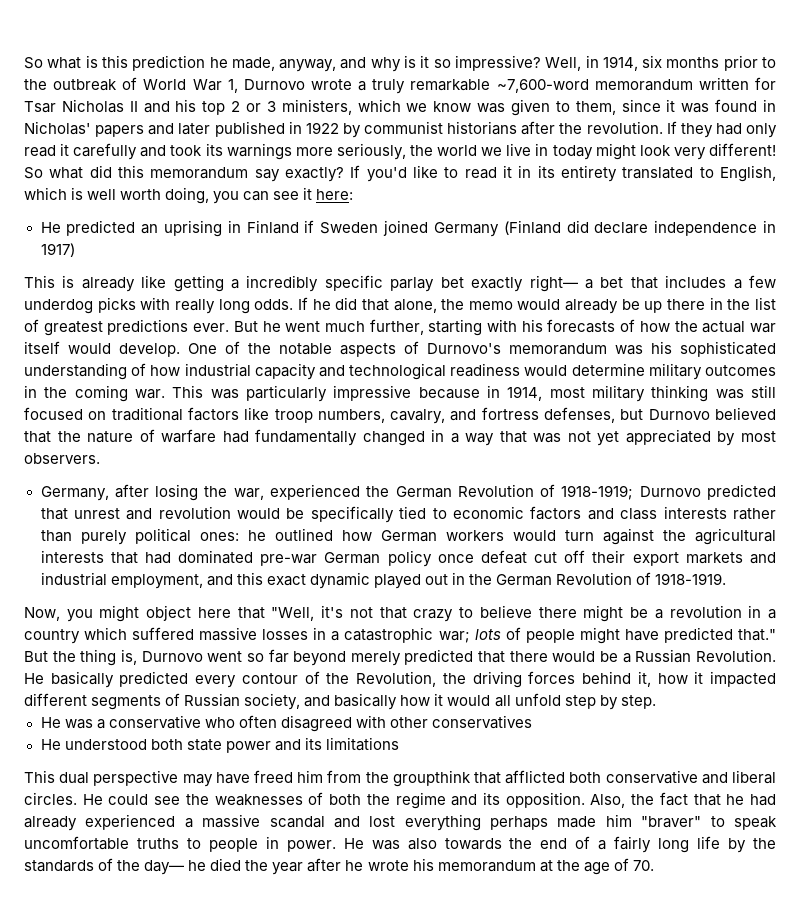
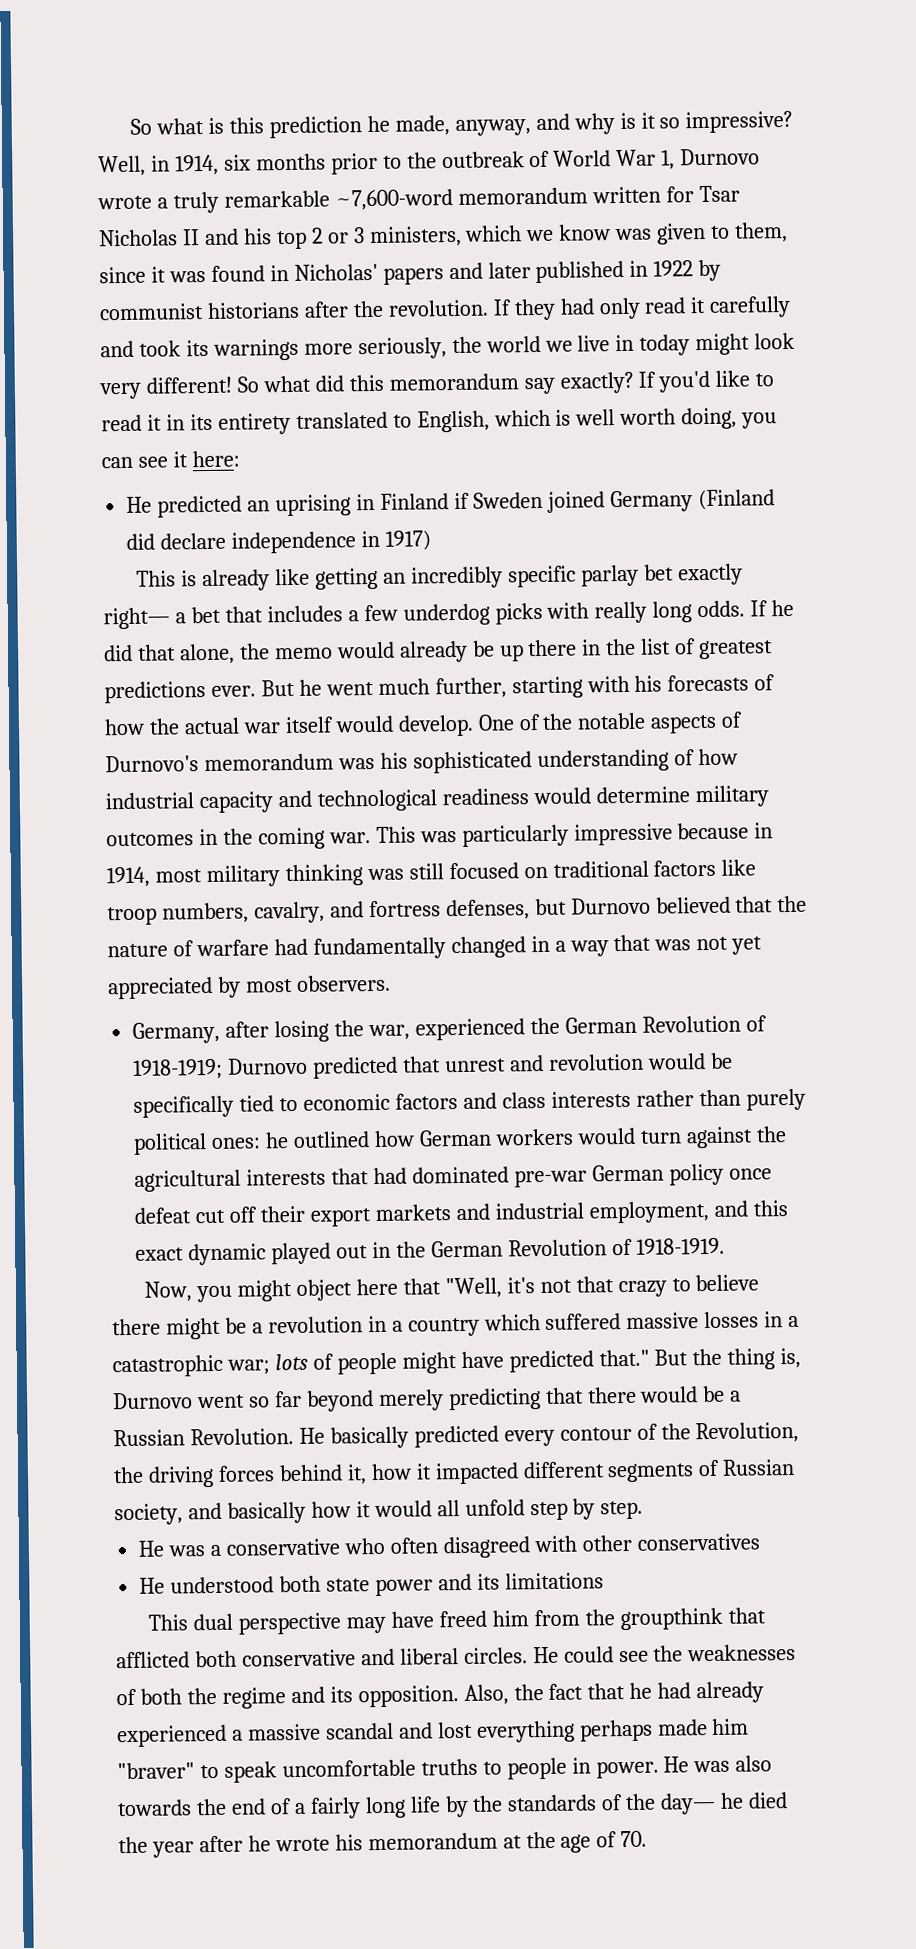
- This is already like getting a incredibly specific parlay bet exactly right— a bet that includes a few underdog picks with really long odds.
+ This is already like getting an incredibly specific parlay bet exactly right— a bet that includes a few underdog picks with really long odds.
- But the thing is, Durnovo went so far beyond merely predicted that there would be a Russian Revolution.
+ But the thing is, Durnovo went so far beyond merely predicting that there would be a Russian Revolution.

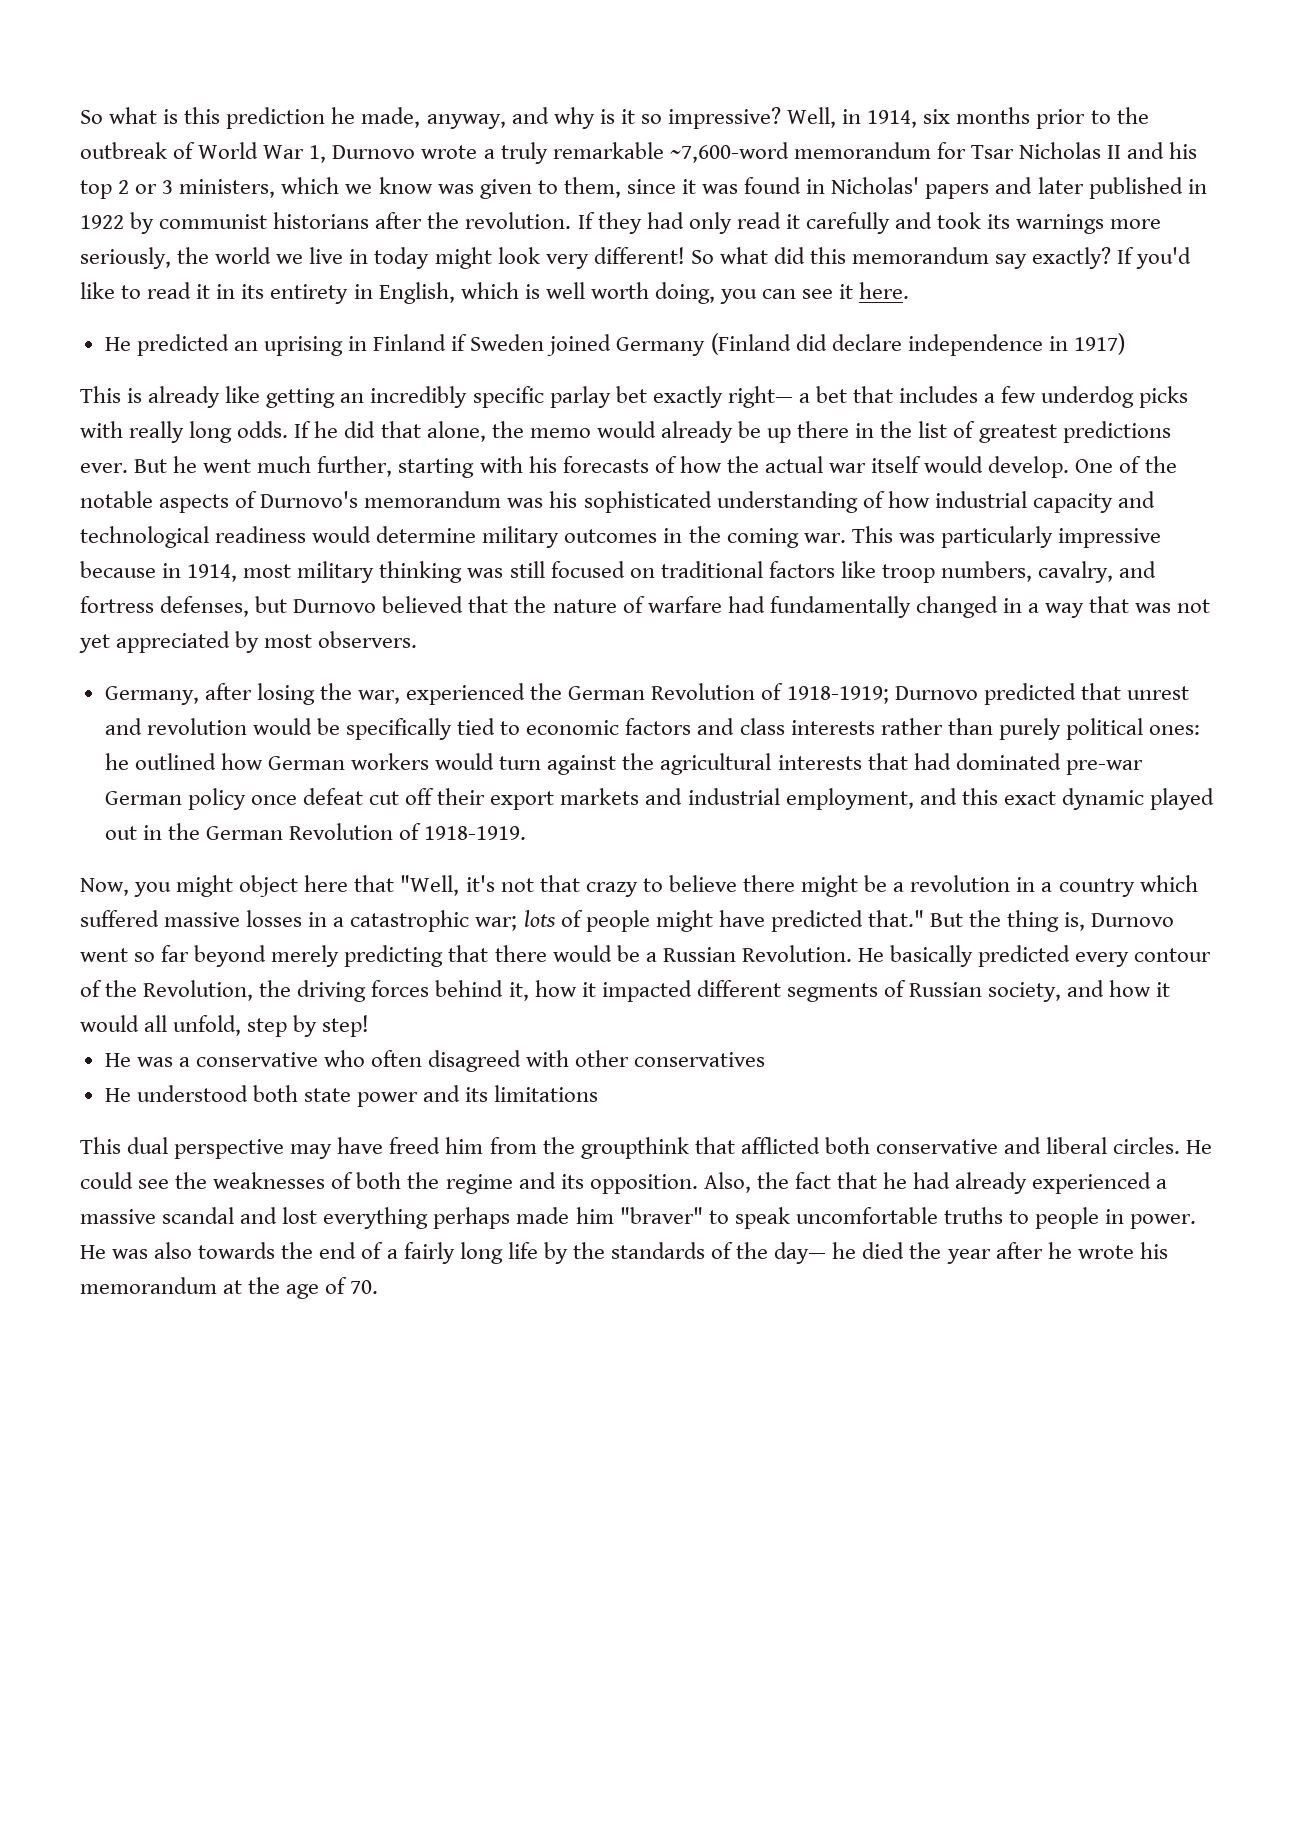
- Well, in 1914, six months prior to the outbreak of World War 1, Durnovo wrote a truly remarkable ~7,600-word memorandum written for Tsar Nicholas II and his top 2 or 3 ministers, which we know was given to them, since it was found in Nicholas' papers and later published in 1922 by communist historians after the revolution.
+ Well, in 1914, six months prior to the outbreak of World War 1, Durnovo wrote a truly remarkable ~7,600-word memorandum for Tsar Nicholas II and his top 2 or 3 ministers, which we know was given to them, since it was found in Nicholas' papers and later published in 1922 by communist historians after the revolution.
- If you'd like to read it in its entirety translated to English, which is well worth doing, you can see it here:
+ If you'd like to read it in its entirety in English, which is well worth doing, you can see it here.
- He basically predicted every contour of the Revolution, the driving forces behind it, how it impacted different segments of Russian society, and basically how it would all unfold step by step.
+ He basically predicted every contour of the Revolution, the driving forces behind it, how it impacted different segments of Russian society, and how it would all unfold, step by step!

